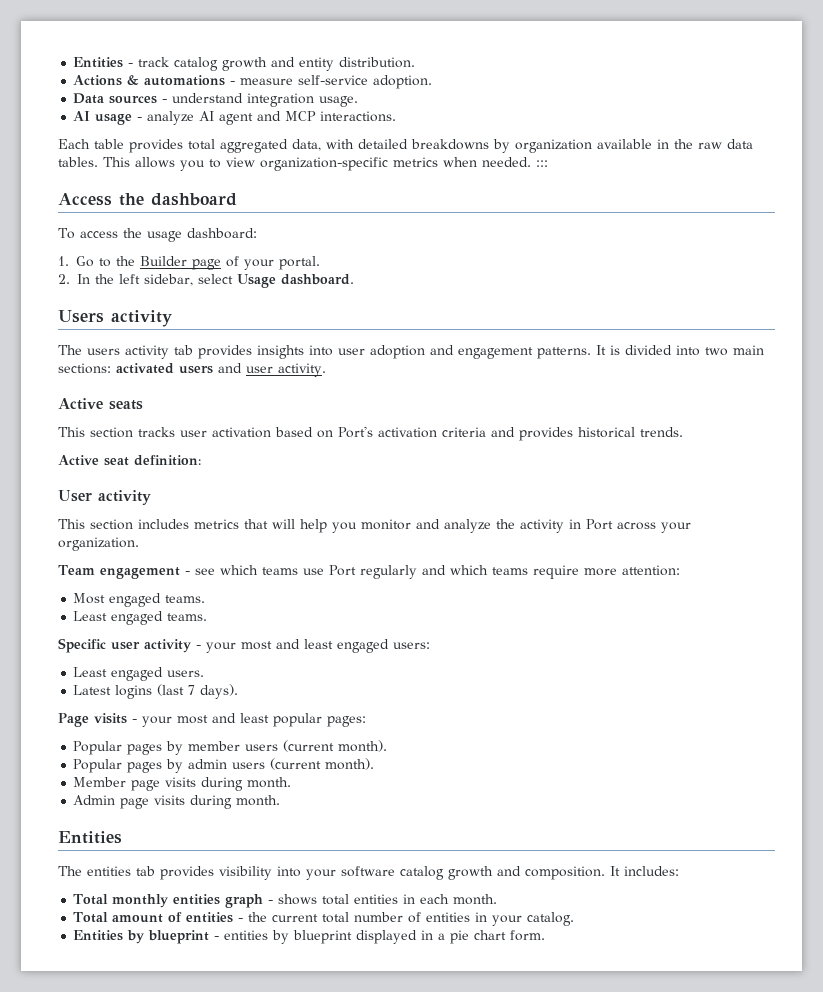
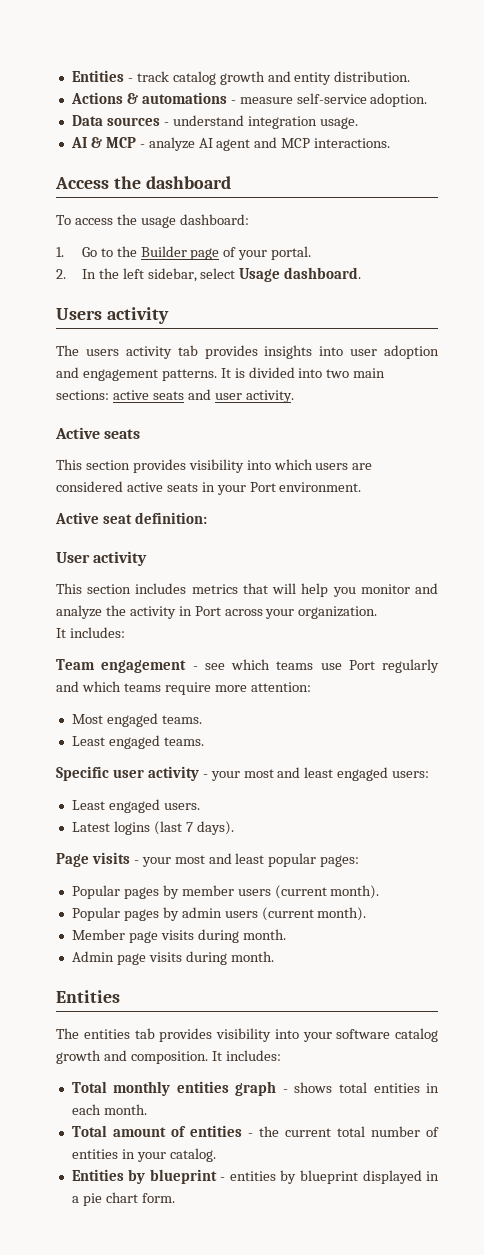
- AI usage - analyze AI agent and MCP interactions.
+ AI & MCP - analyze AI agent and MCP interactions.
- Each table provides total aggregated data, with detailed breakdowns by organization available in the raw data tables. This allows you to view organization-specific metrics when needed. :::
- It is divided into two main sections: activated users and user activity.
+ It is divided into two main sections: active seats and user activity.
- This section tracks user activation based on Port's activation criteria and provides historical trends.
+ This section provides visibility into which users are considered active seats in your Port environment.
  This section includes metrics that will help you monitor and analyze the activity in Port across your organization.
+ It includes:

